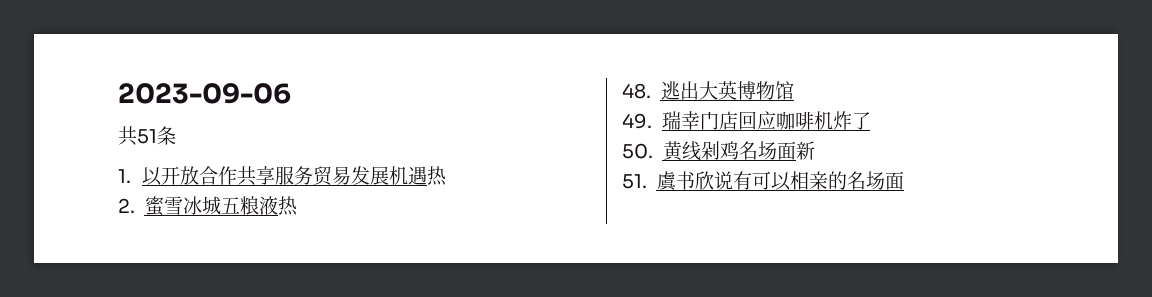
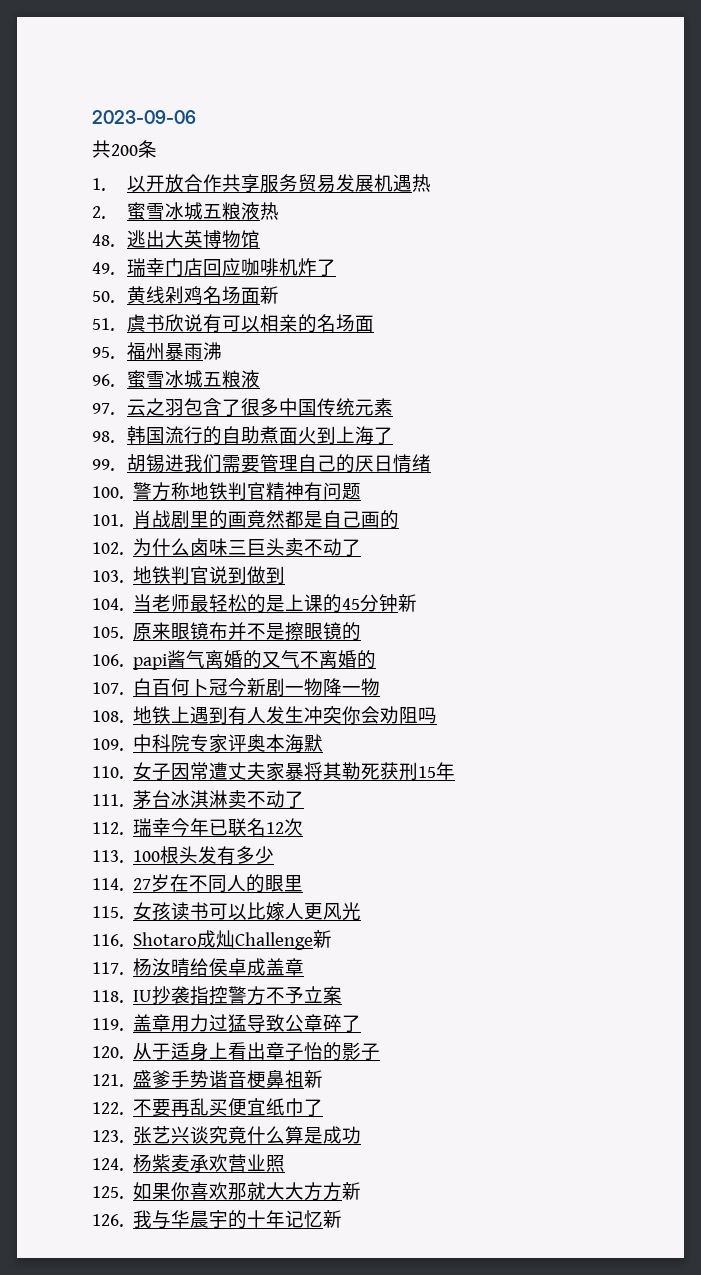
- 共51条
+ 共200条
+ 95.福州暴雨沸
+ 96.蜜雪冰城五粮液
+ 97.云之羽包含了很多中国传统元素
+ 98.韩国流行的自助煮面火到上海了
+ 99.胡锡进我们需要管理自己的厌日情绪
+ 100.警方称地铁判官精神有问题
+ 101.肖战剧里的画竟然都是自己画的
+ 102.为什么卤味三巨头卖不动了
+ 103.地铁判官说到做到
+ 104.当老师最轻松的是上课的45分钟新
+ 105.原来眼镜布并不是擦眼镜的
+ 106. papi酱气离婚的又气不离婚的
+ 107.白百何卜冠今新剧一物降一物
+ 108.地铁上遇到有人发生冲突你会劝阻吗
+ 109.中科院专家评奥本海默
+ 110.女子因常遭丈夫家暴将其勒死获刑15年
+ 111.茅台冰淇淋卖不动了
+ 112.瑞幸今年已联名12次
+ 113. 100根头发有多少
+ 114. 27岁在不同人的眼里
+ 115.女孩读书可以比嫁人更风光
+ 116. Shotaro成灿Challenge新
+ 117.杨汝晴给侯卓成盖章
+ 118. IU抄袭指控警方不予立案
+ 119.盖章用力过猛导致公章碎了
+ 120.从于适身上看出章子怡的影子
+ 121.盛爹手势谐音梗鼻祖新
+ 122.不要再乱买便宜纸巾了
+ 123.张艺兴谈究竟什么算是成功
+ 124.杨紫麦承欢营业照
+ 125.如果你喜欢那就大大方方新
+ 126.我与华晨宇的十年记忆新

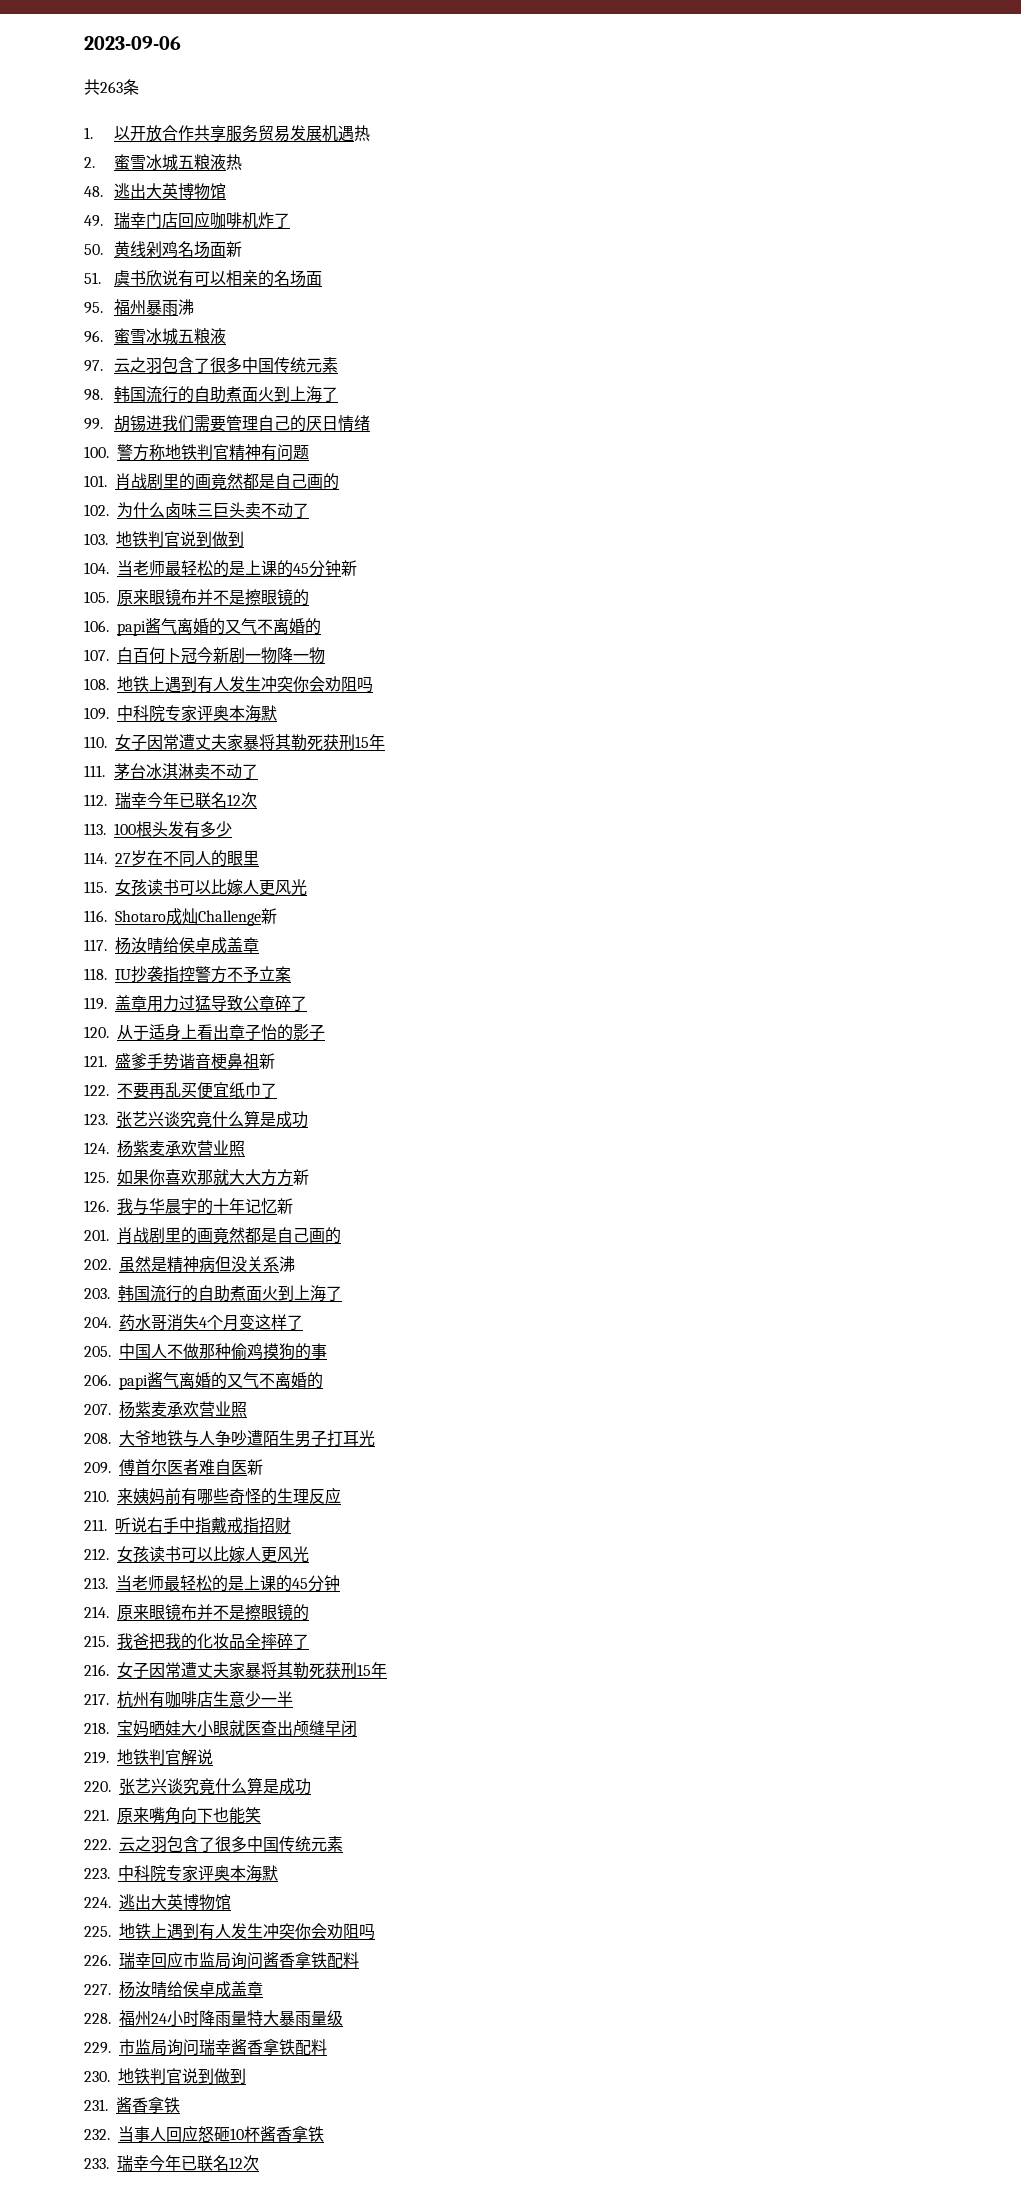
- 共200条
+ 共263条
+ 201.肖战剧里的画竟然都是自己画的
+ 202.虽然是精神病但没关系沸
+ 203.韩国流行的自助煮面火到上海了
+ 204.药水哥消失4个月变这样了
+ 205.中国人不做那种偷鸡摸狗的事
+ 206. papi酱气离婚的又气不离婚的
+ 207.杨紫麦承欢营业照
+ 208.大爷地铁与人争吵遭陌生男子打耳光
+ 209.傅首尔医者难自医新
+ 210.来姨妈前有哪些奇怪的生理反应
+ 211.听说右手中指戴戒指招财
+ 212.女孩读书可以比嫁人更风光
+ 213.当老师最轻松的是上课的45分钟
+ 214.原来眼镜布并不是擦眼镜的
+ 215.我爸把我的化妆品全摔碎了
+ 216.女子因常遭丈夫家暴将其勒死获刑15年
+ 217.杭州有咖啡店生意少一半
+ 218.宝妈晒娃大小眼就医查出颅缝早闭
+ 219.地铁判官解说
+ 220.张艺兴谈究竟什么算是成功
+ 221.原来嘴角向下也能笑
+ 222.云之羽包含了很多中国传统元素
+ 223.中科院专家评奥本海默
+ 224.逃出大英博物馆
+ 225.地铁上遇到有人发生冲突你会劝阻吗
+ 226.瑞幸回应市监局询问酱香拿铁配料
+ 227.杨汝晴给侯卓成盖章
+ 228.福州24小时降雨量特大暴雨量级
+ 229.市监局询问瑞幸酱香拿铁配料
+ 230.地铁判官说到做到
+ 231.酱香拿铁
+ 232.当事人回应怒砸10杯酱香拿铁
+ 233.瑞幸今年已联名12次

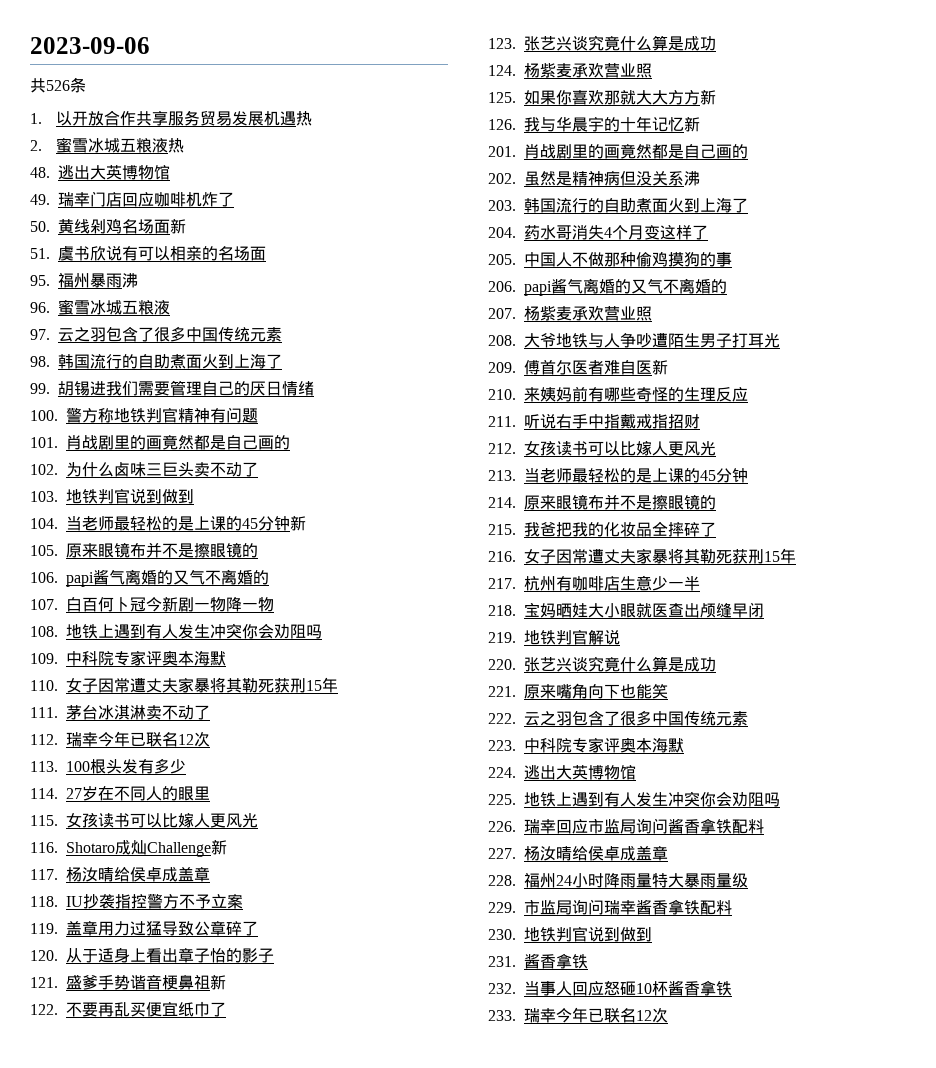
- 共263条
+ 共526条

